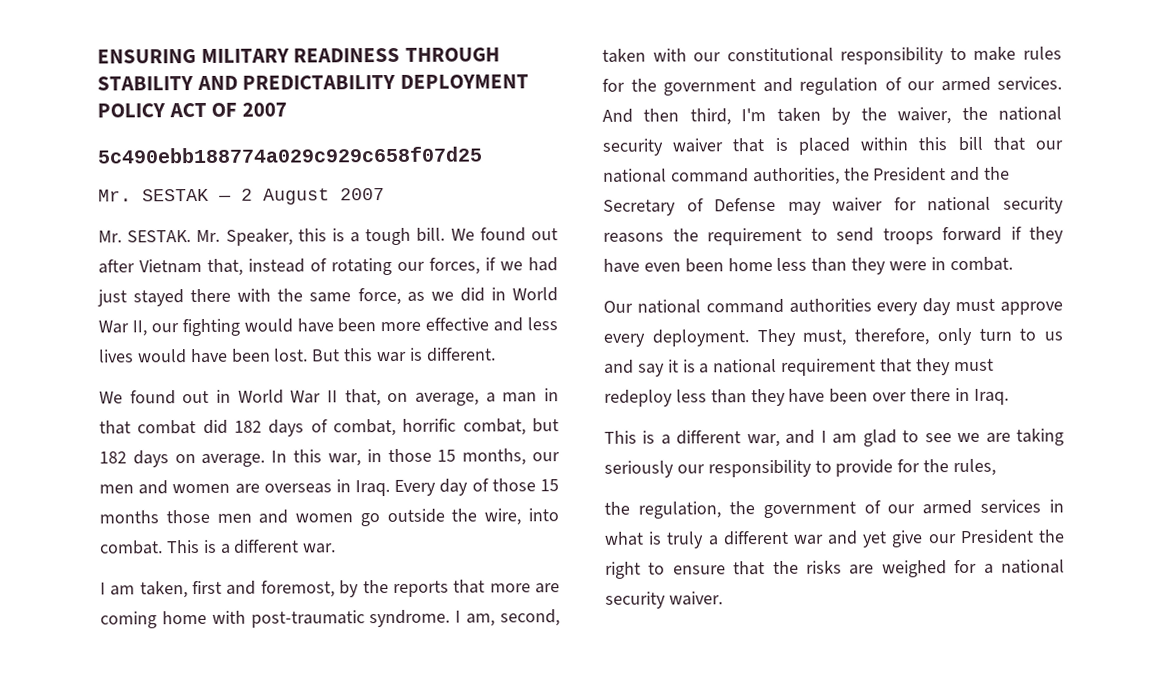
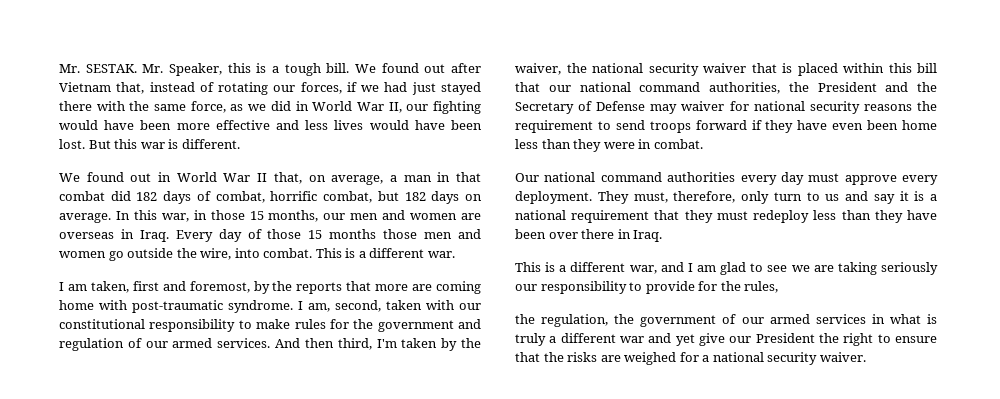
- ENSURING MILITARY READINESS THROUGH STABILITY AND PREDICTABILITY DEPLOYMENT POLICY ACT OF 2007
- 5c490ebb188774a029c929c658f07d25
- Mr. SESTAK — 2 August 2007

